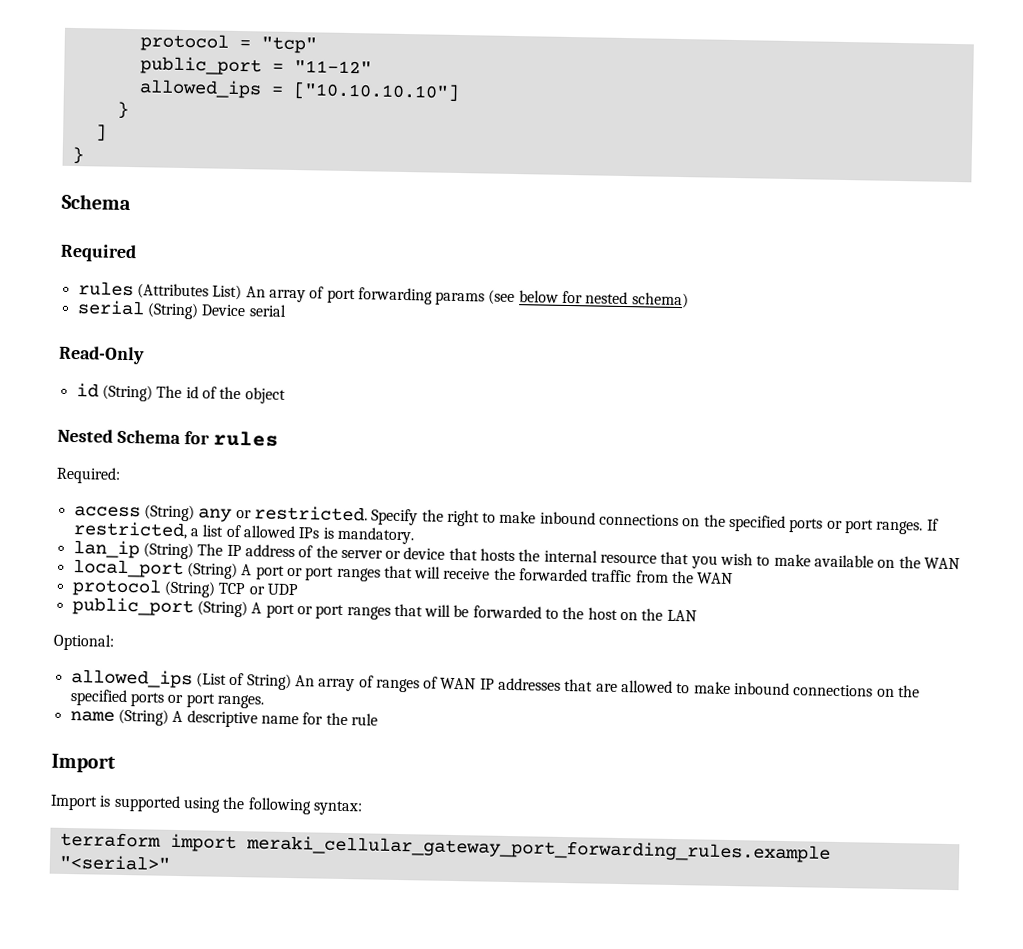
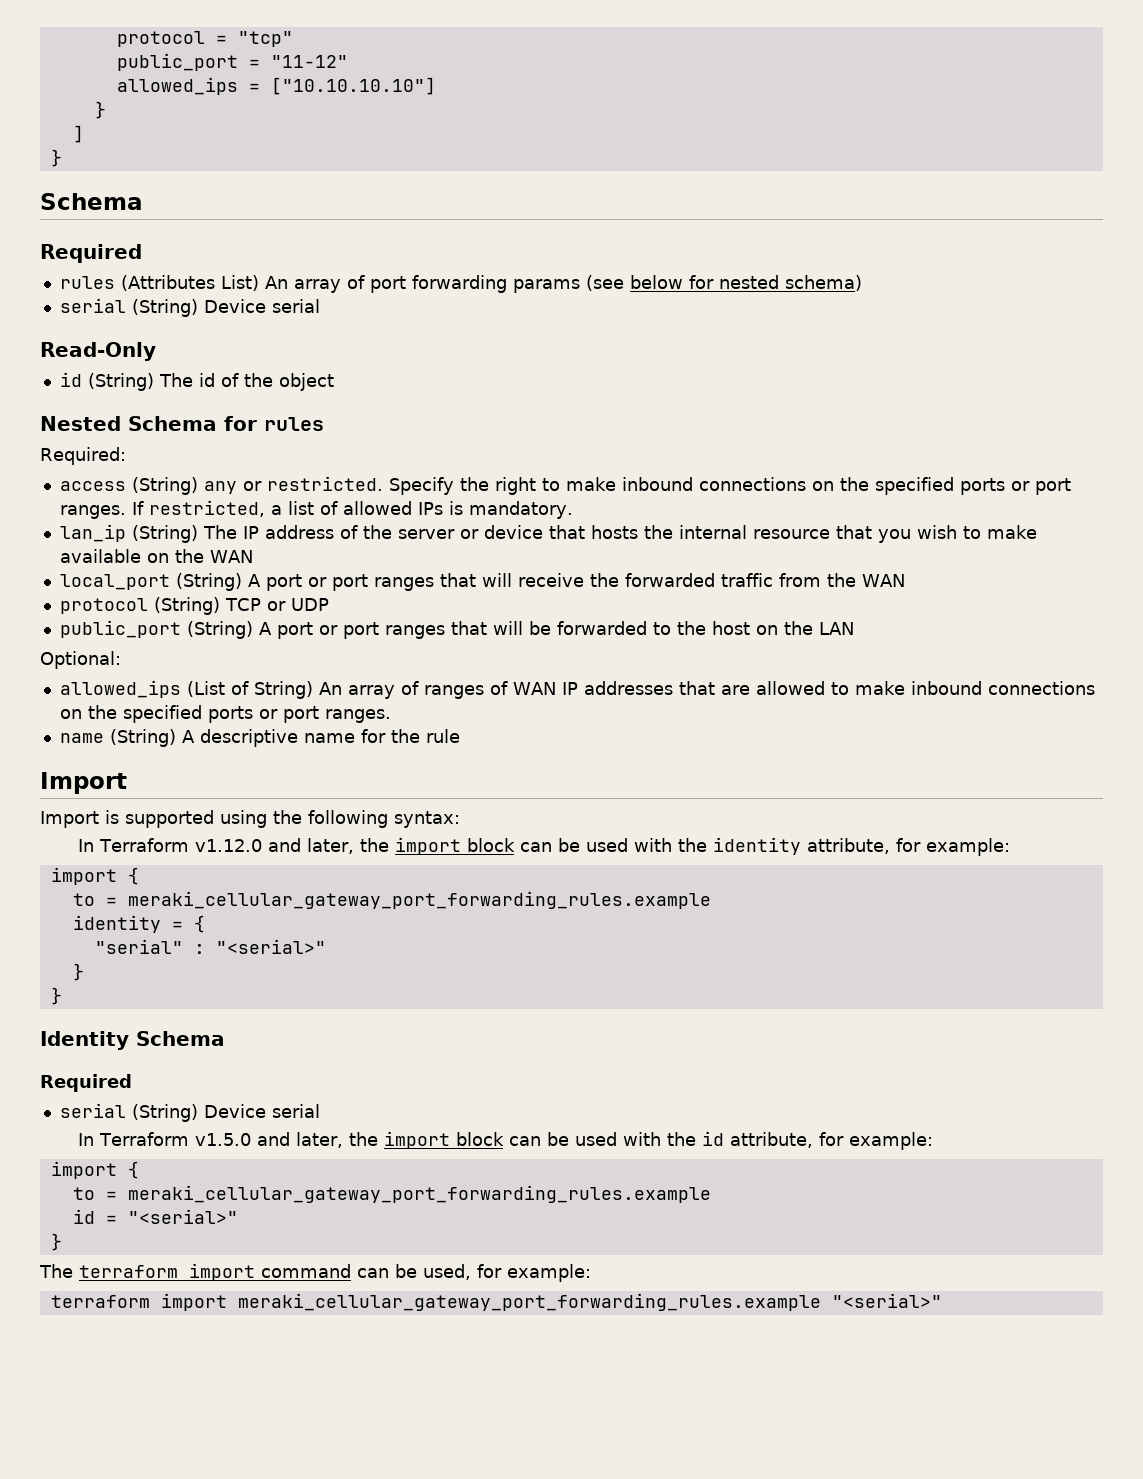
+ In Terraform v1.12.0 and later, the import block can be used with the identity attribute, for example:
+ import {
+ to = meraki_cellular_gateway_port_forwarding_rules.example
+ identity = {
+ "serial" : "<serial>"
+ }
+ }
+ Identity Schema
+ Required
+ serial (String) Device serial
+ In Terraform v1.5.0 and later, the import block can be used with the id attribute, for example:
+ import {
+ to = meraki_cellular_gateway_port_forwarding_rules.example
+ id = "<serial>"
+ }
+ The terraform import command can be used, for example:

